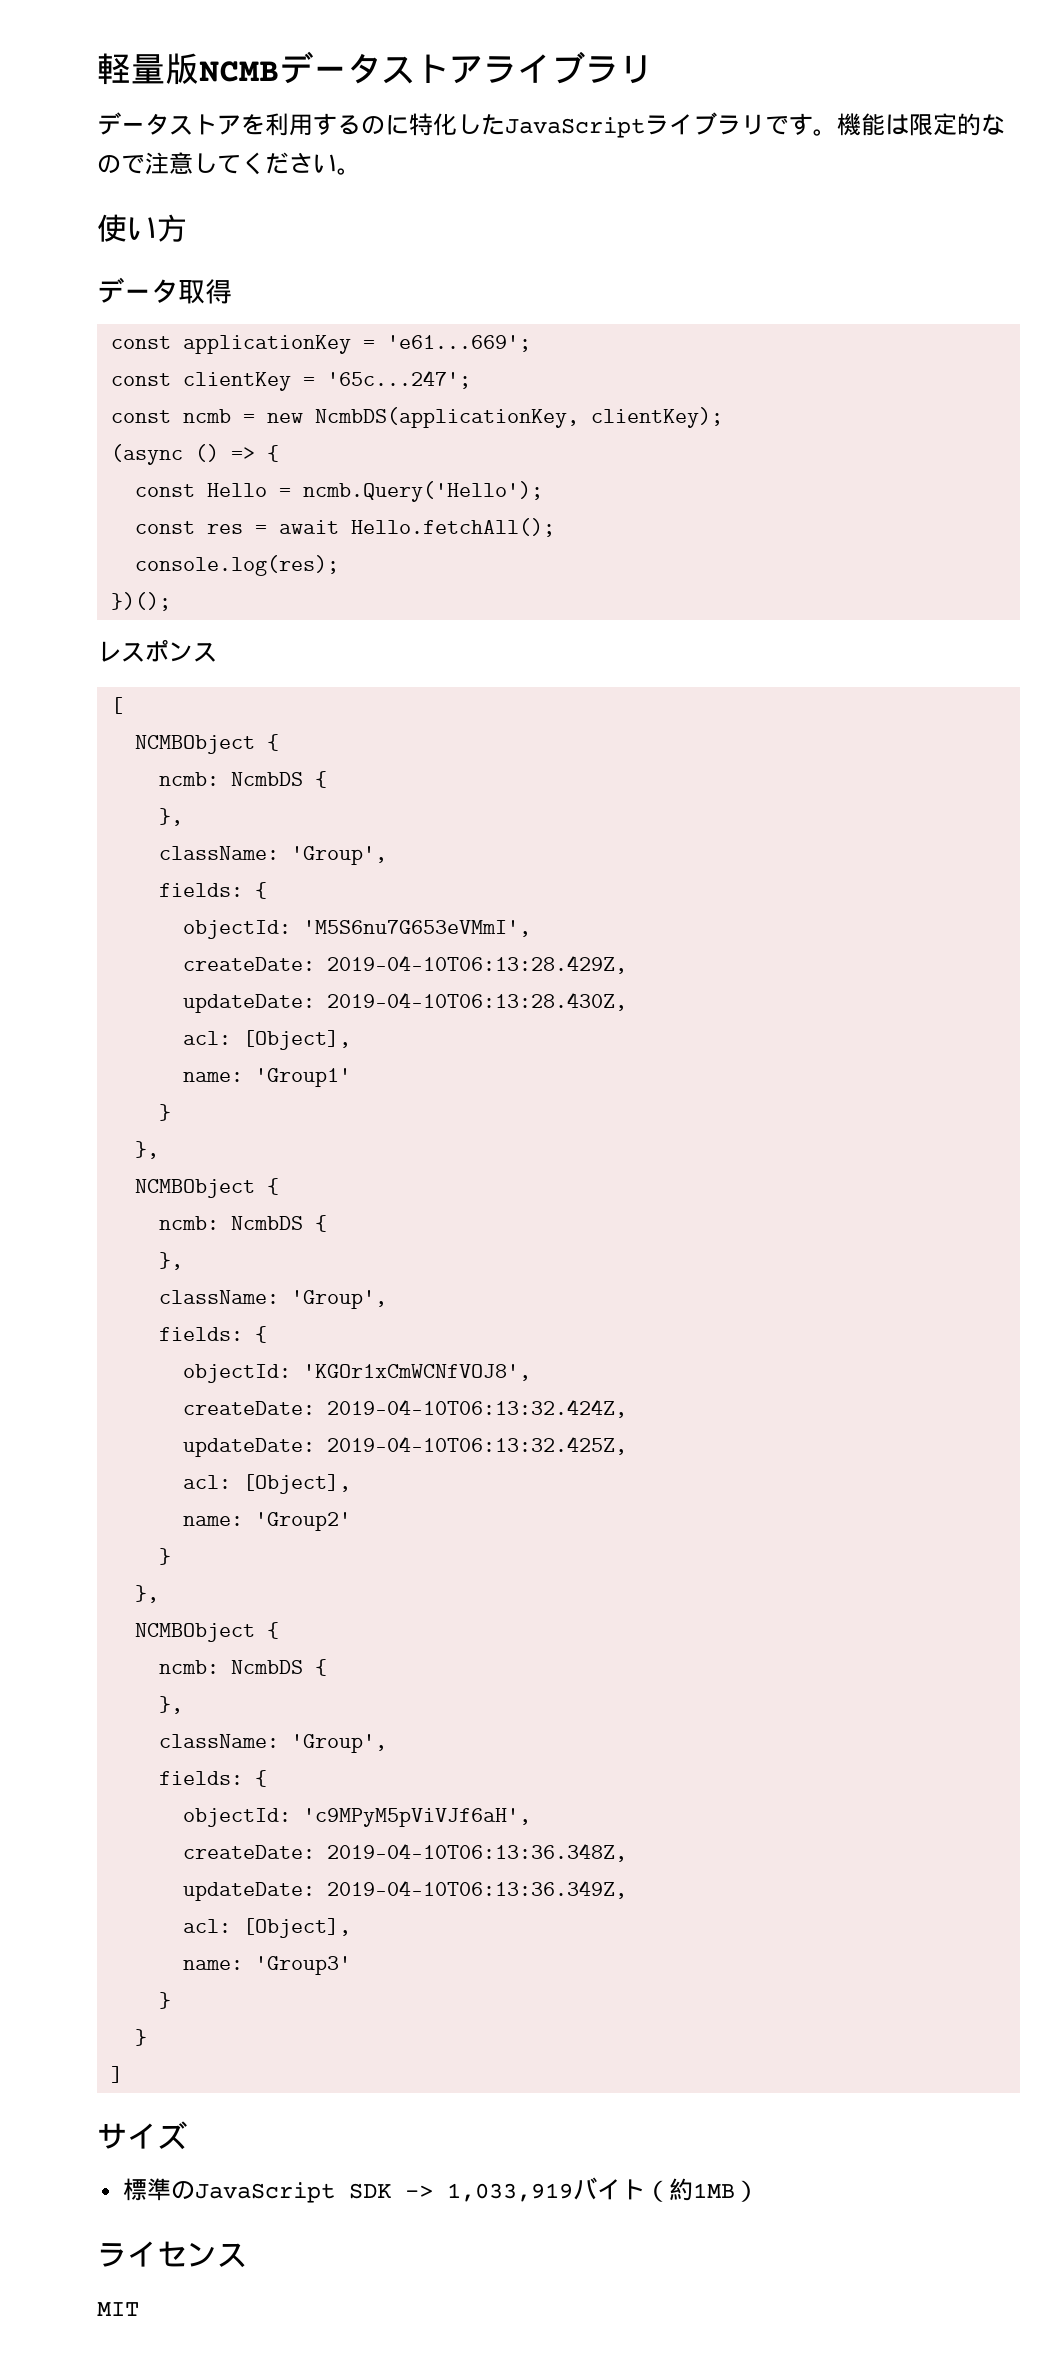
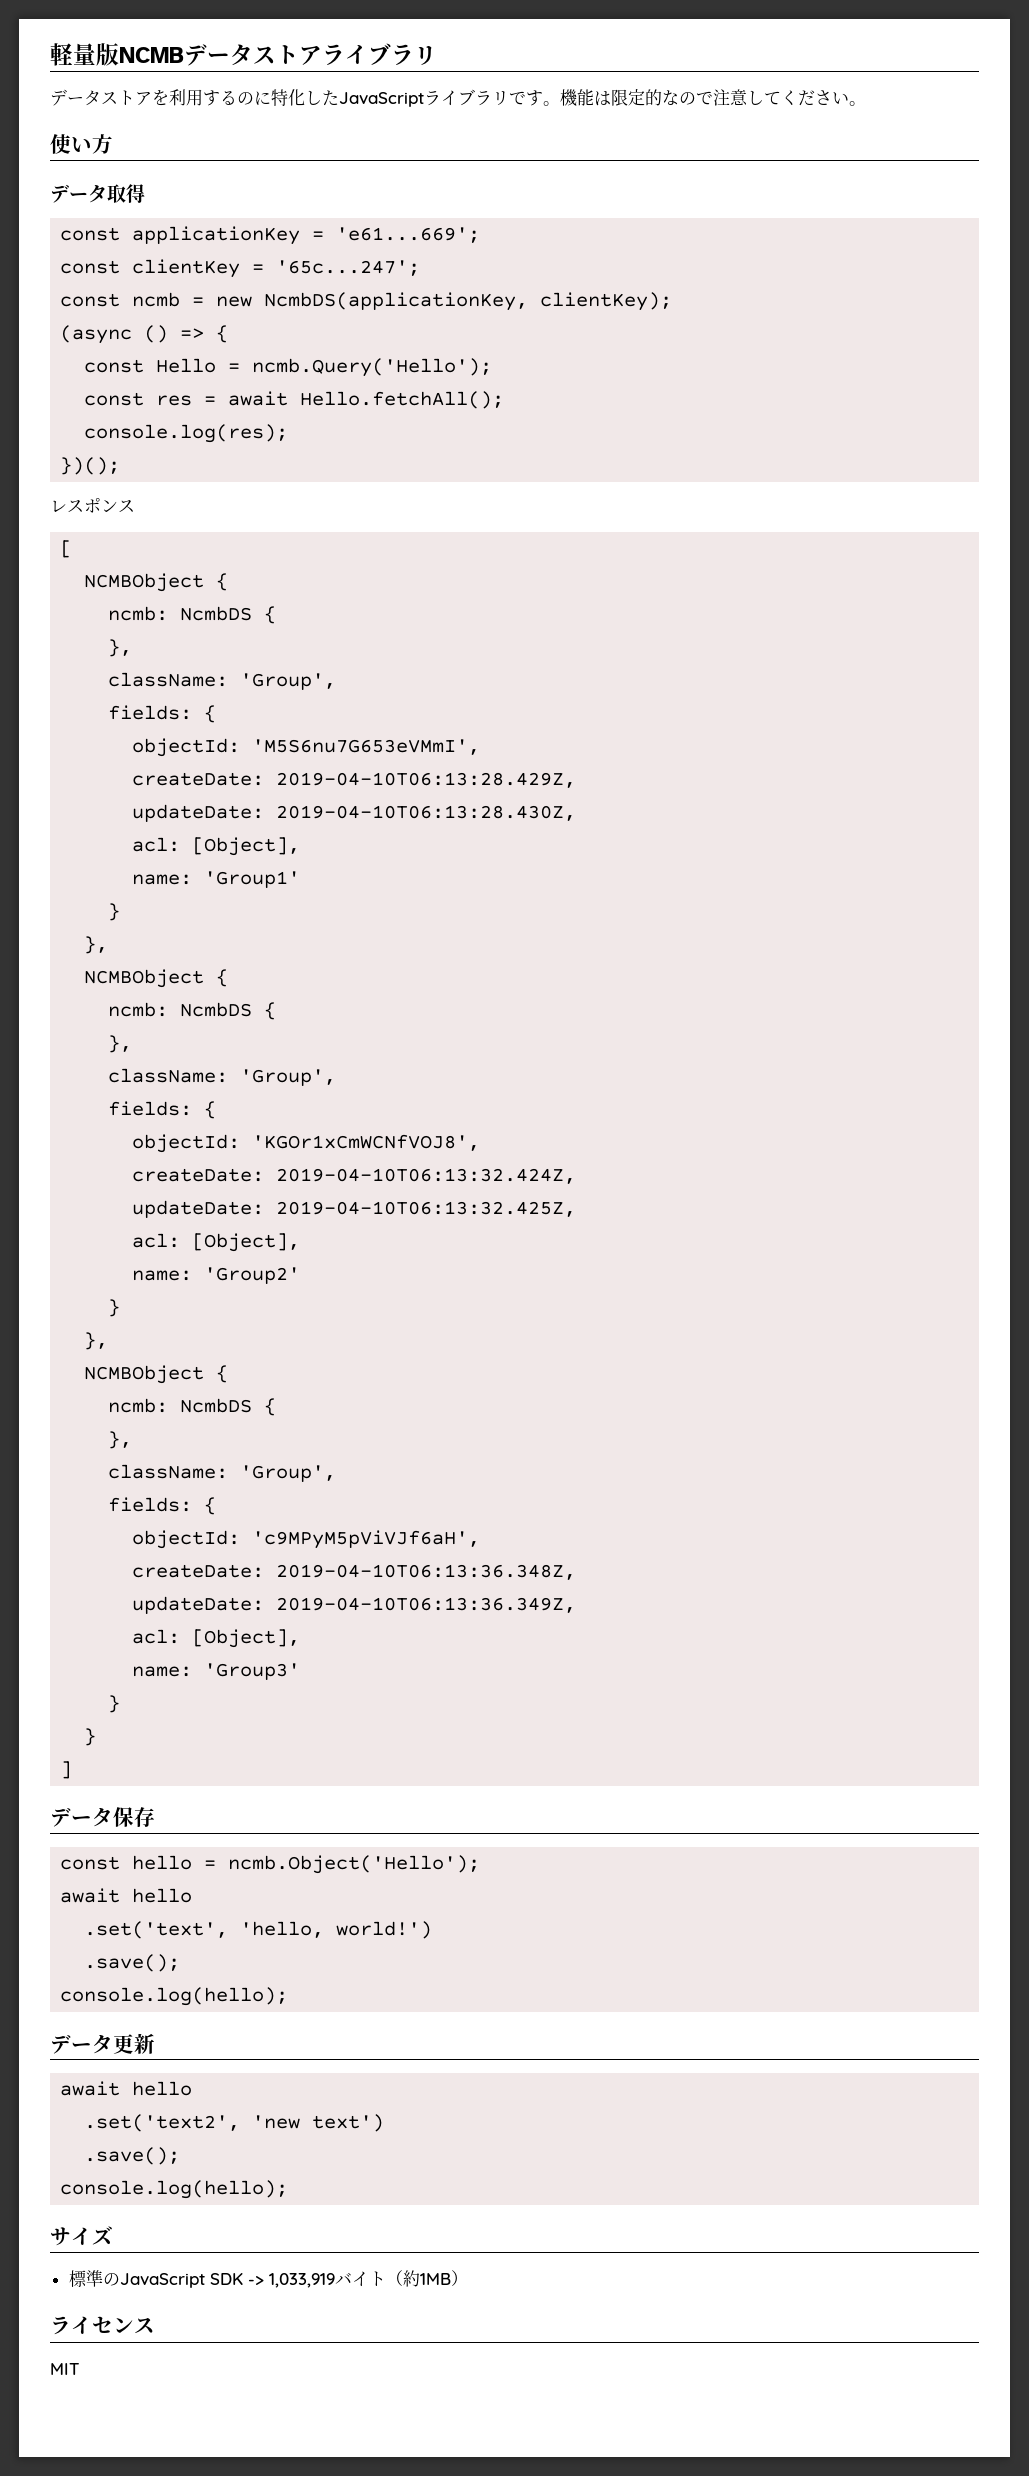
+ データ保存
+ const hello = ncmb.Object('Hello');
+ await hello
+ .set('text', 'hello, world!')
+ .save();
+ console.log(hello);
+ データ更新
+ await hello
+ .set('text2', 'new text')
+ .save();
+ console.log(hello);

